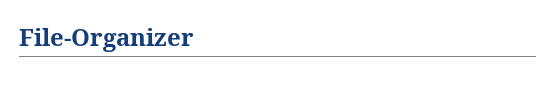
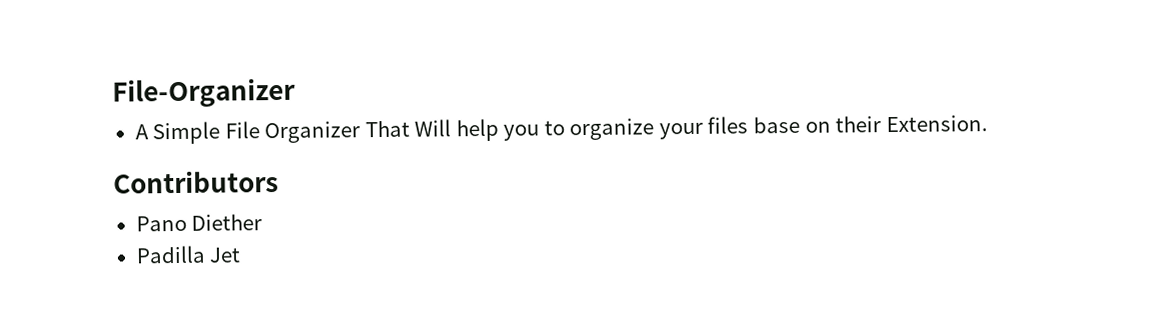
+ A Simple File Organizer That Will help you to organize your files base on their Extension.
+ Contributors
+ Pano Diether
+ Padilla Jet

